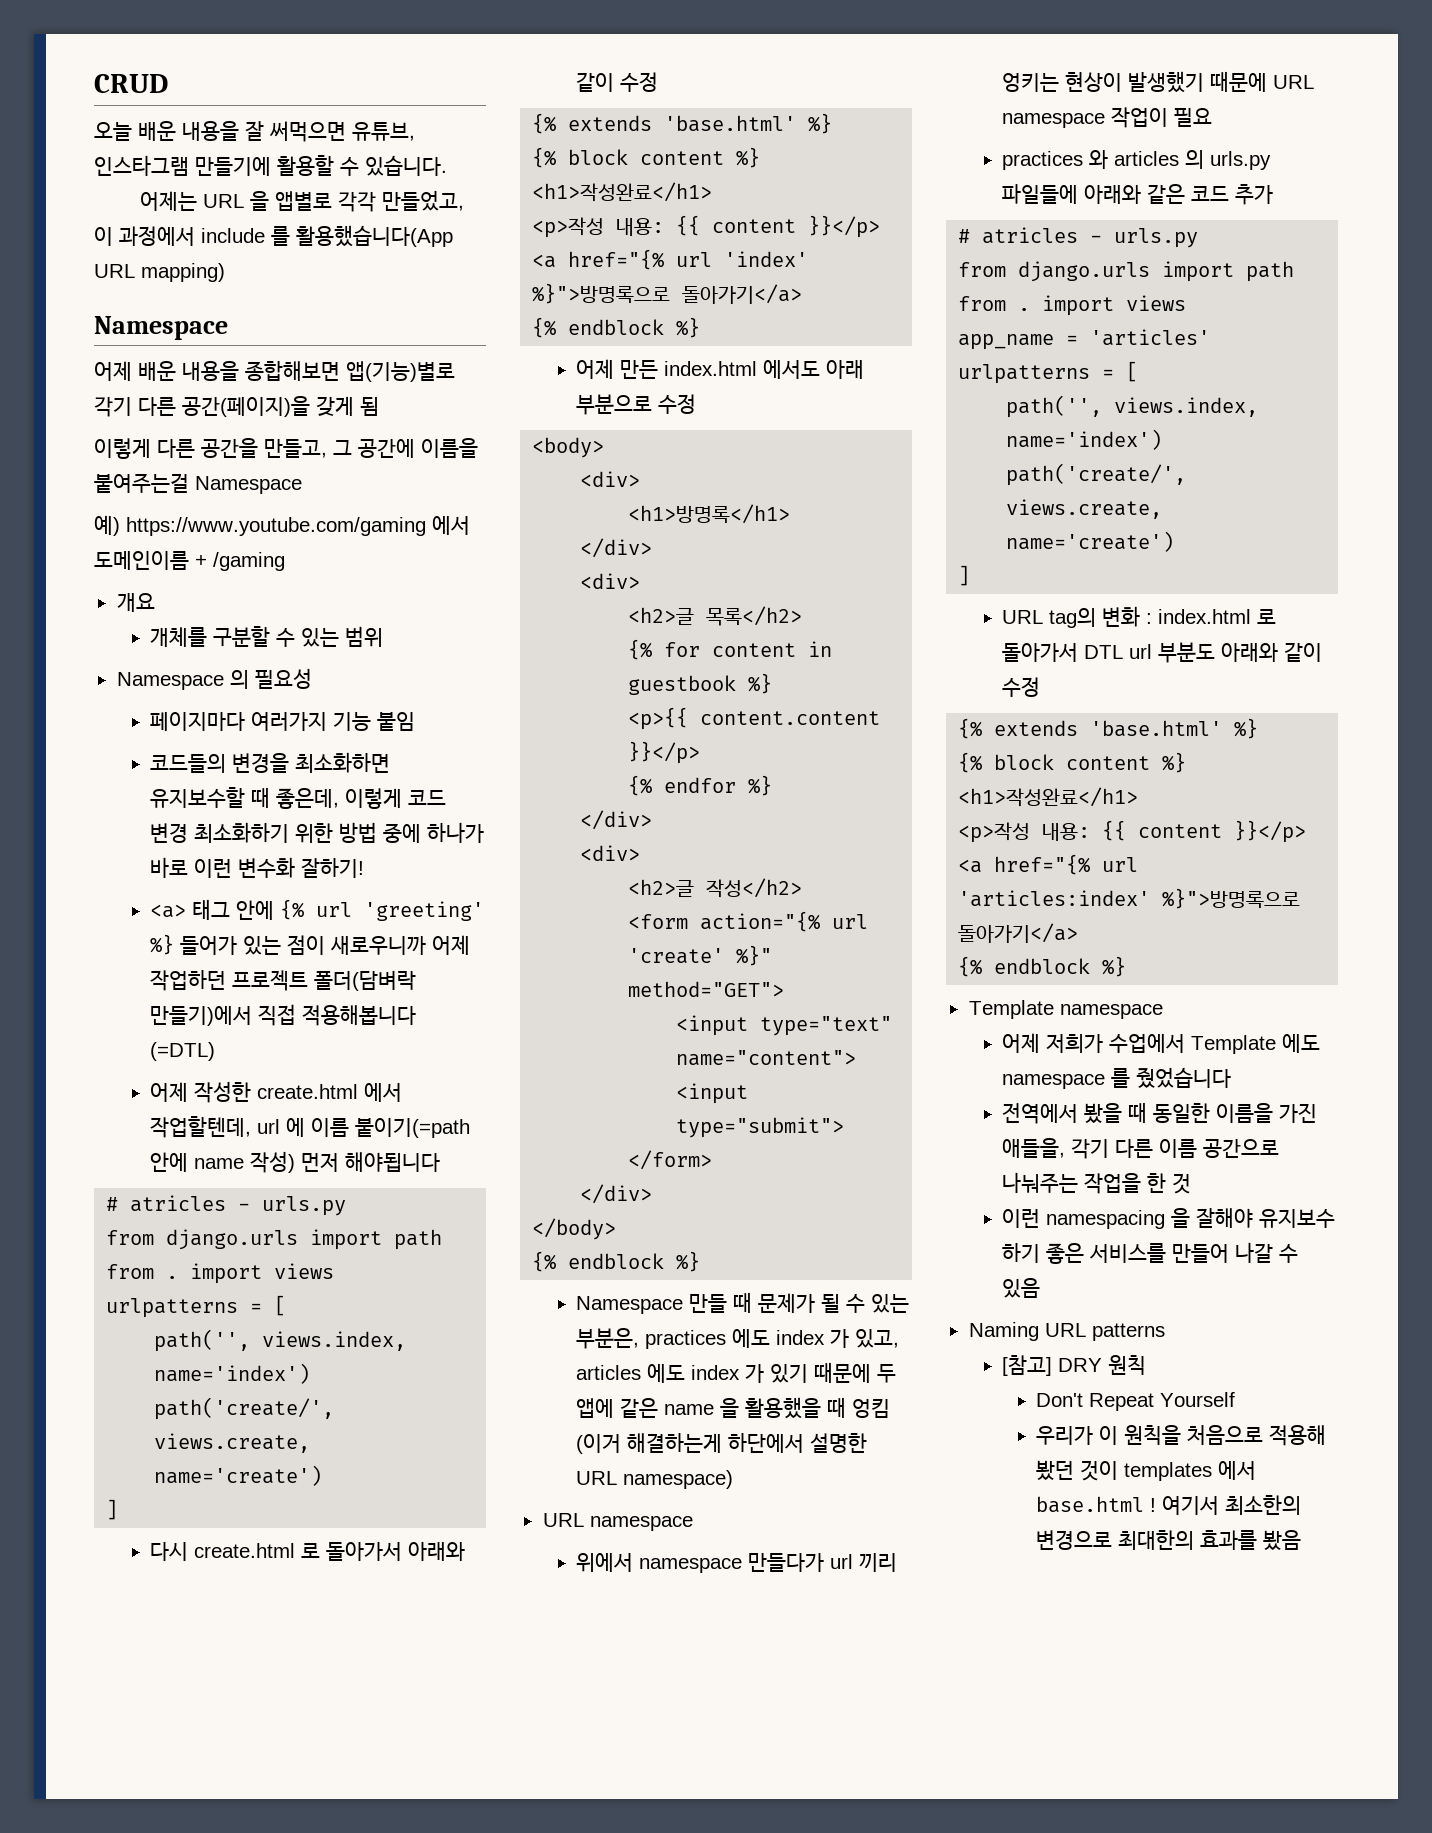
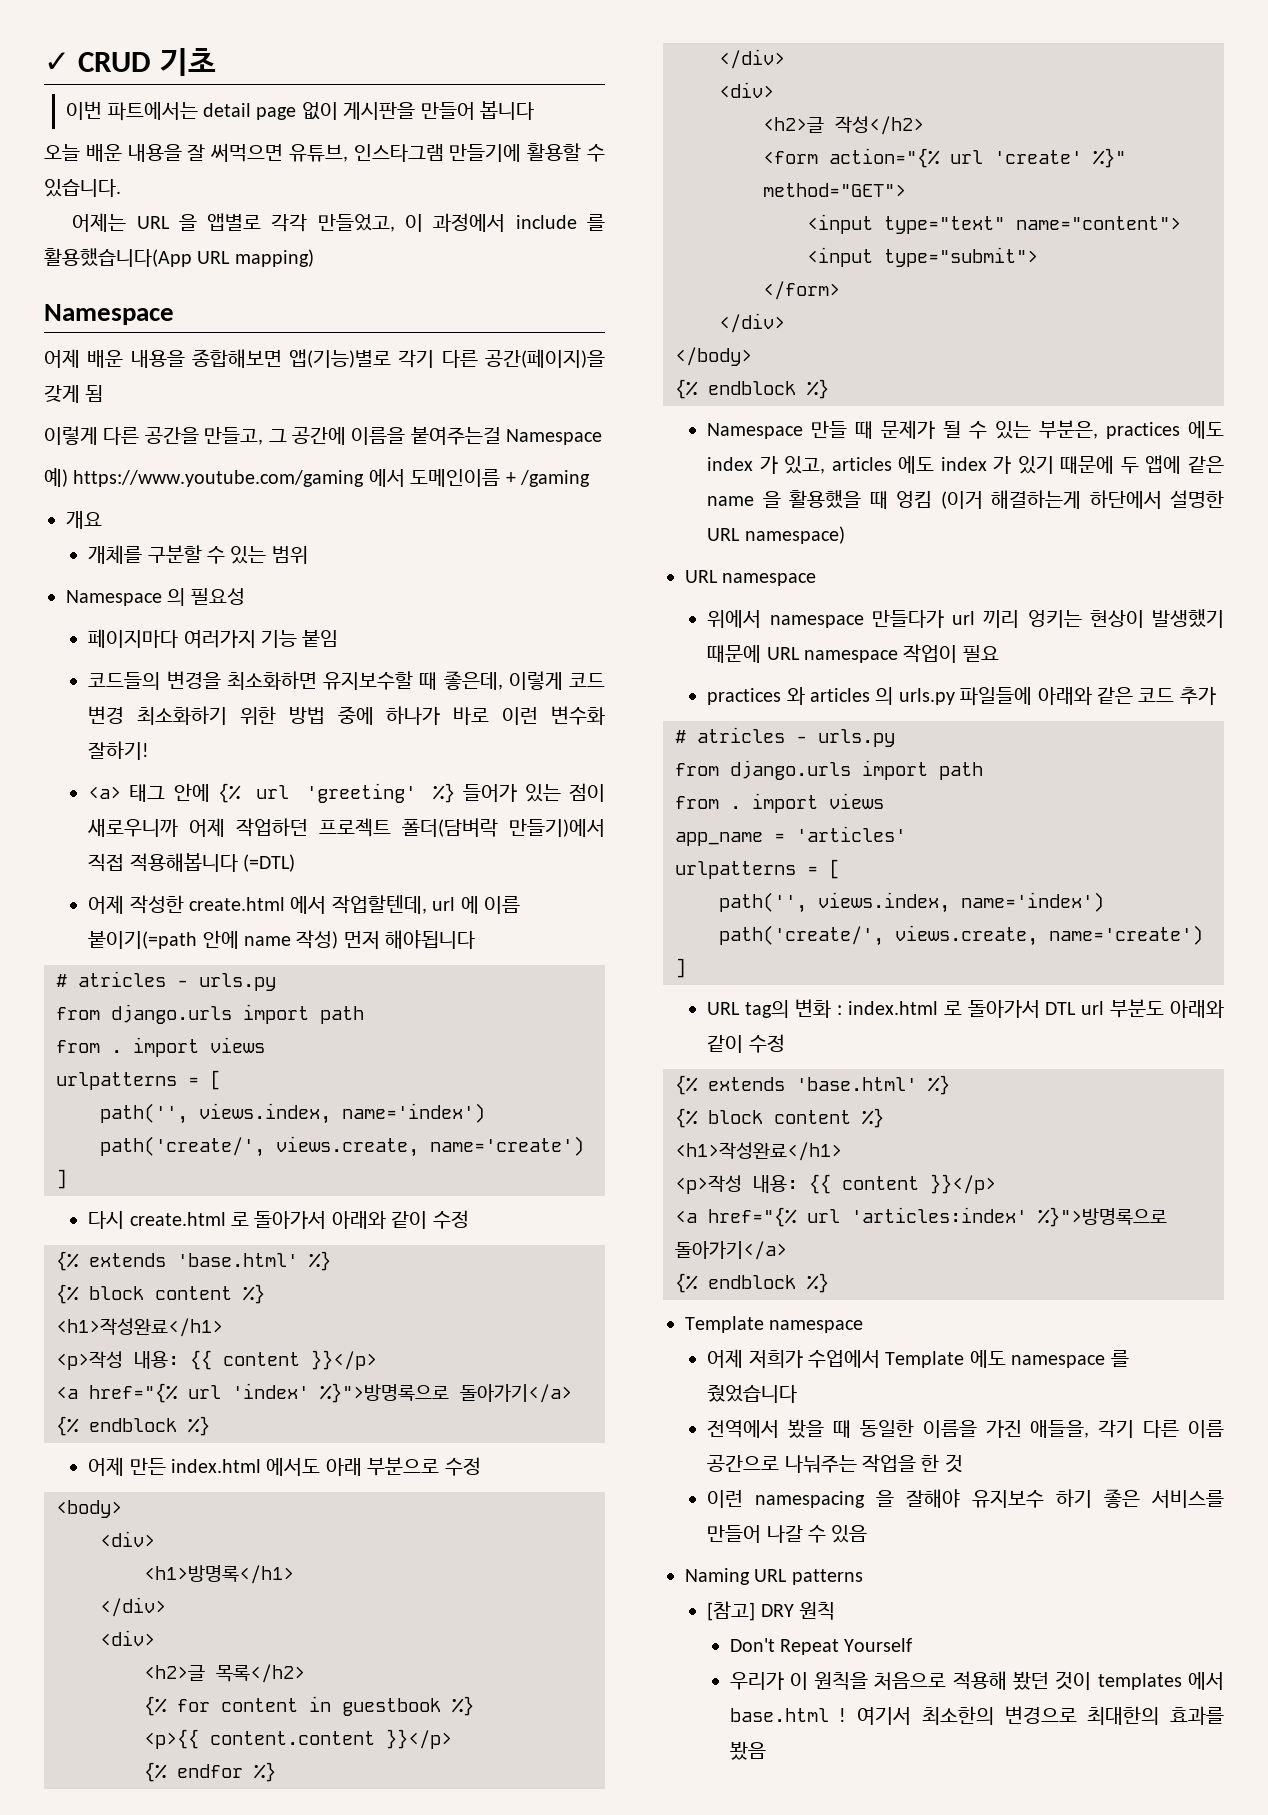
- CRUD
+ ✓ CRUD 기초
+ 이번 파트에서는 detail page 없이 게시판을 만들어 봅니다

